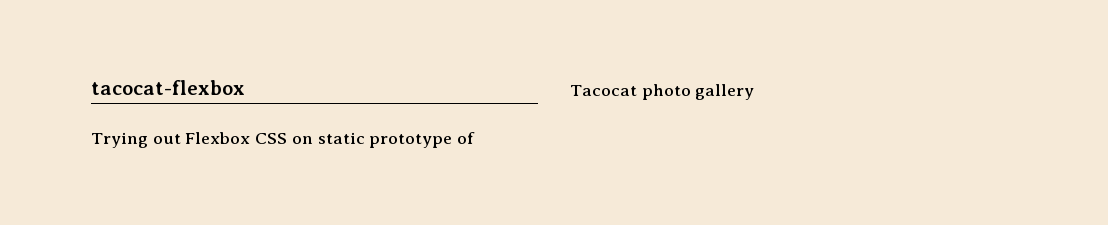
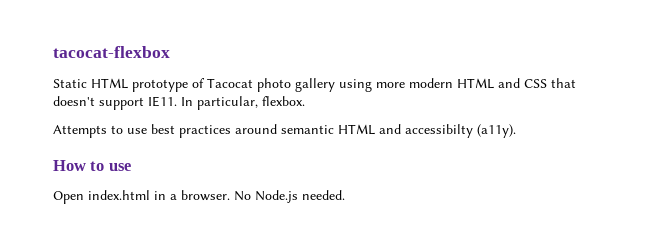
- Trying out Flexbox CSS on static prototype of Tacocat photo gallery
+ Static HTML prototype of Tacocat photo gallery using more modern HTML and CSS that doesn't support IE11. In particular, flexbox.
+ Attempts to use best practices around semantic HTML and accessibilty (a11y).
+ How to use
+ Open index.html in a browser. No Node.js needed.

